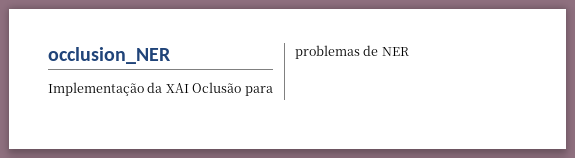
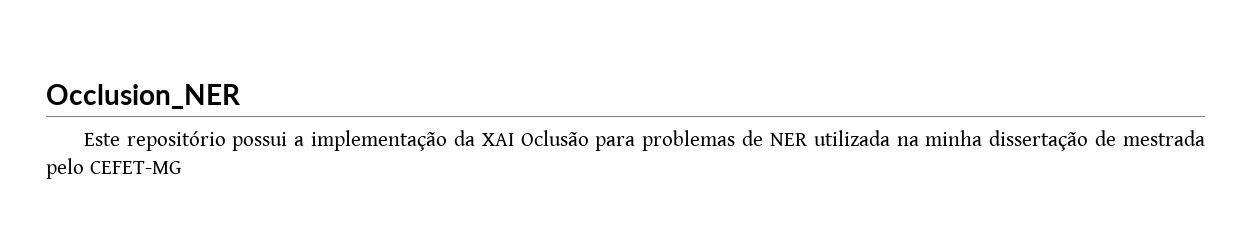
- occlusion_NER
- Implementação da XAI Oclusão para problemas de NER
+ Occlusion_NER
+ Este repositório possui a implementação da XAI Oclusão para problemas de NER utilizada na minha dissertação de mestrada pelo CEFET-MG

